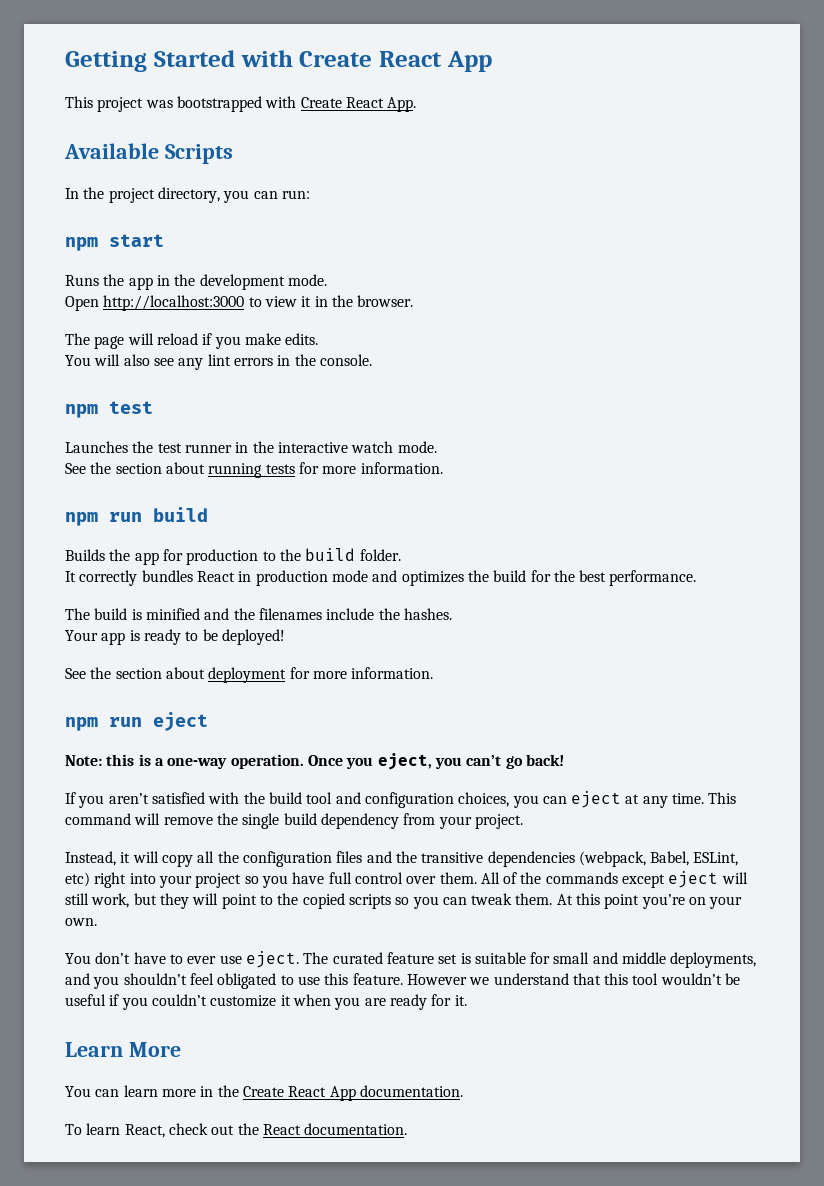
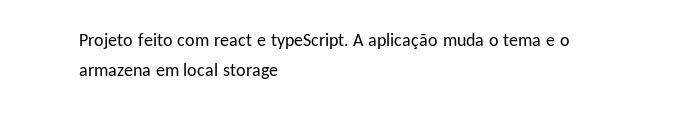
- Getting Started with Create React App
- This project was bootstrapped with Create React App.
- Available Scripts
- In the project directory, you can run:
- npm start
- Runs the app in the development mode.
- Open http://localhost:3000 to view it in the browser.
- The page will reload if you make edits.
- You will also see any lint errors in the console.
- npm test
- Launches the test runner in the interactive watch mode.
- See the section about running tests for more information.
- npm run build
- Builds the app for production to the build folder.
- It correctly bundles React in production mode and optimizes the build for the best performance.
- The build is minified and the filenames include the hashes.
- Your app is ready to be deployed!
- See the section about deployment for more information.
- npm run eject
- Note: this is a one-way operation. Once you eject, you can’t go back!
- If you aren’t satisfied with the build tool and configuration choices, you can eject at any time. This command will remove the single build dependency from your project.
- Instead, it will copy all the configuration files and the transitive dependencies (webpack, Babel, ESLint, etc) right into your project so you have full control over them. All of the commands except eject will still work, but they will point to the copied scripts so you can tweak them. At this point you’re on your own.
- You don’t have to ever use eject. The curated feature set is suitable for small and middle deployments, and you shouldn’t feel obligated to use this feature. However we understand that this tool wouldn’t be useful if you couldn’t customize it when you are ready for it.
- Learn More
- You can learn more in the Create React App documentation.
- To learn React, check out the React documentation.
+ Projeto feito com react e typeScript. A aplicação muda o tema e o armazena em local storage

